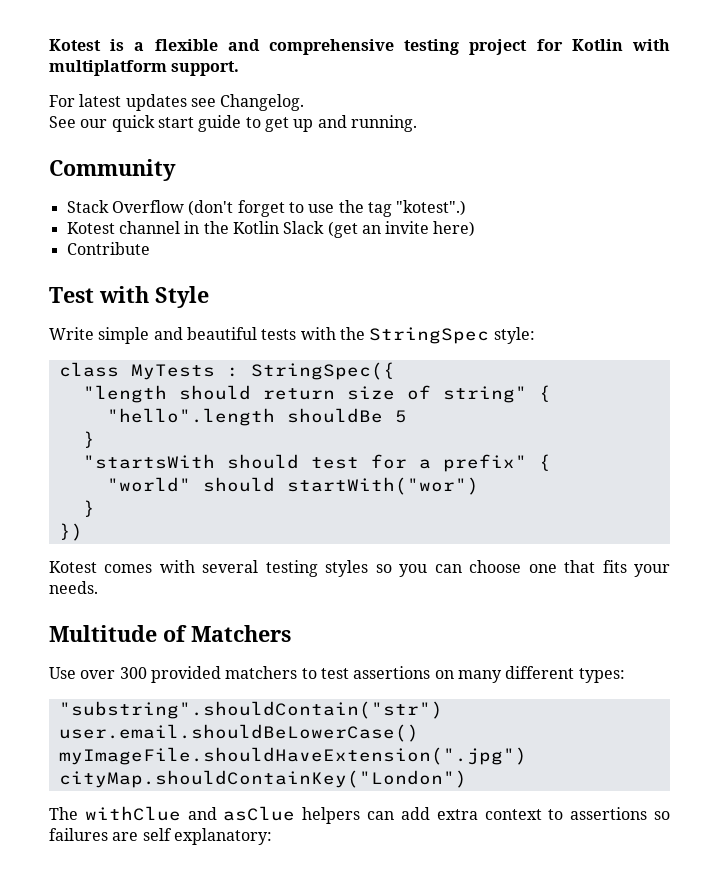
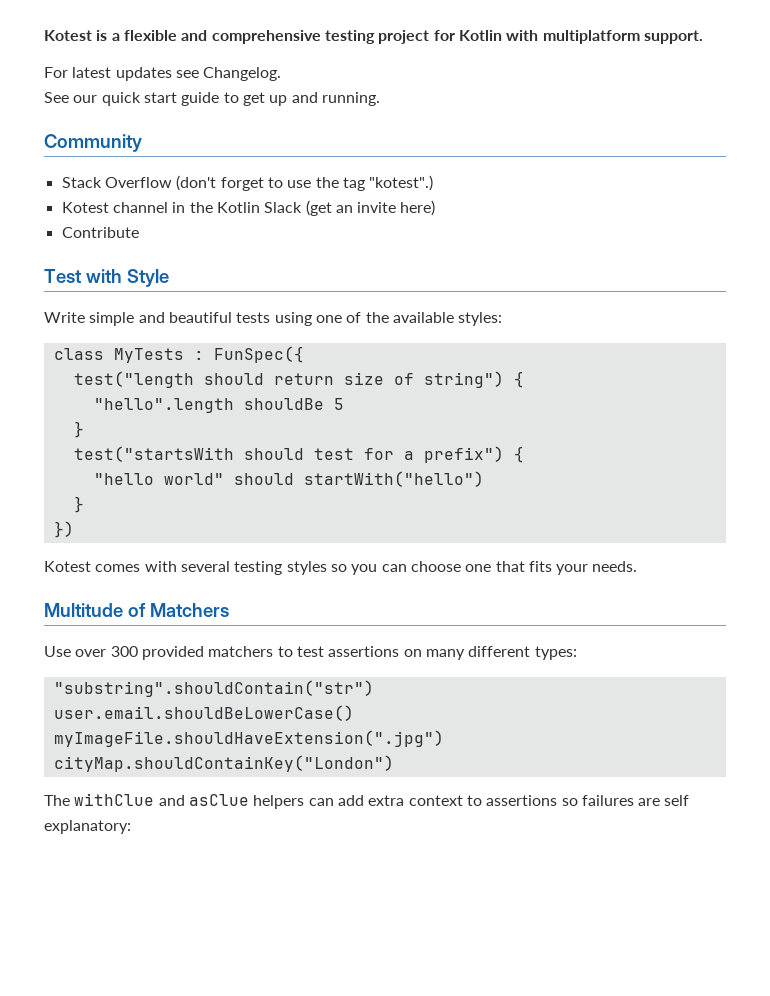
- Write simple and beautiful tests with the StringSpec style:
+ Write simple and beautiful tests using one of the available styles:
- class MyTests : StringSpec({
- "length should return size of string" {
+ class MyTests : FunSpec({
+ test("length should return size of string") {
- "startsWith should test for a prefix" {
- "world" should startWith("wor")
+ test("startsWith should test for a prefix") {
+ "hello world" should startWith("hello")

